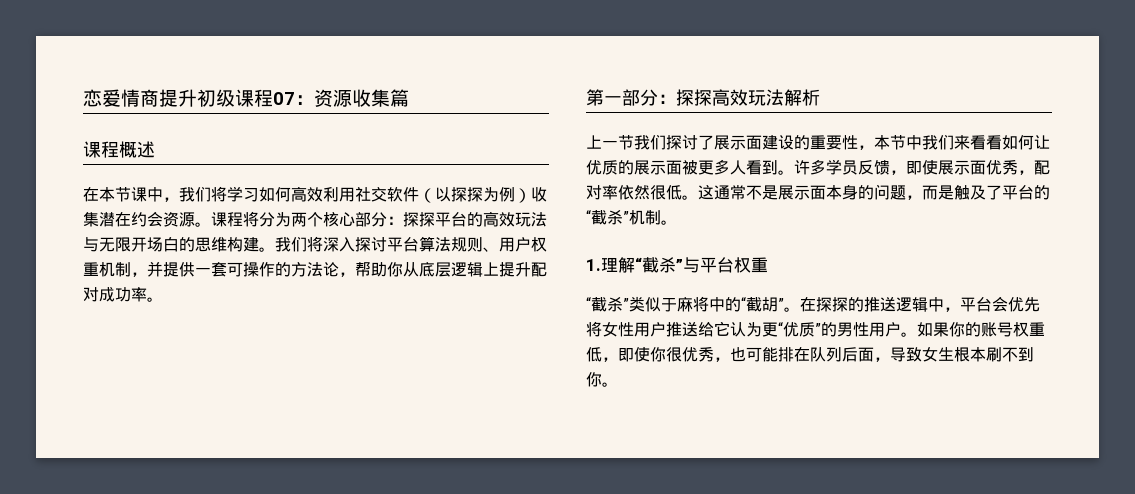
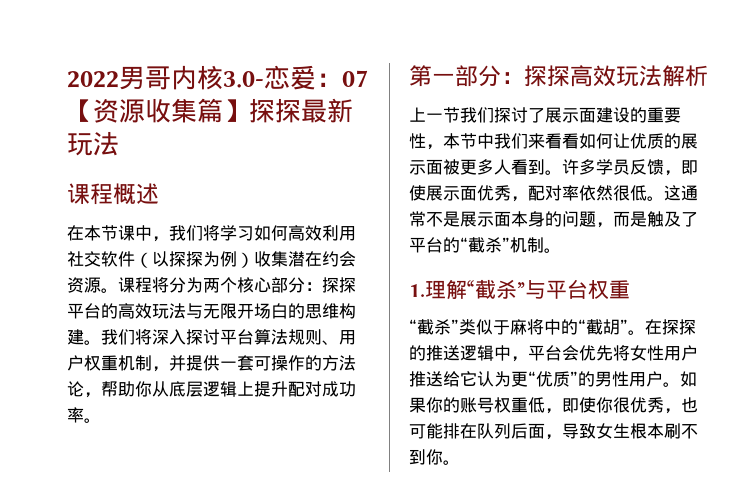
- 恋爱情商提升初级课程07：资源收集篇
+ 2022男哥内核3.0-恋爱：07【资源收集篇】探探最新玩法

